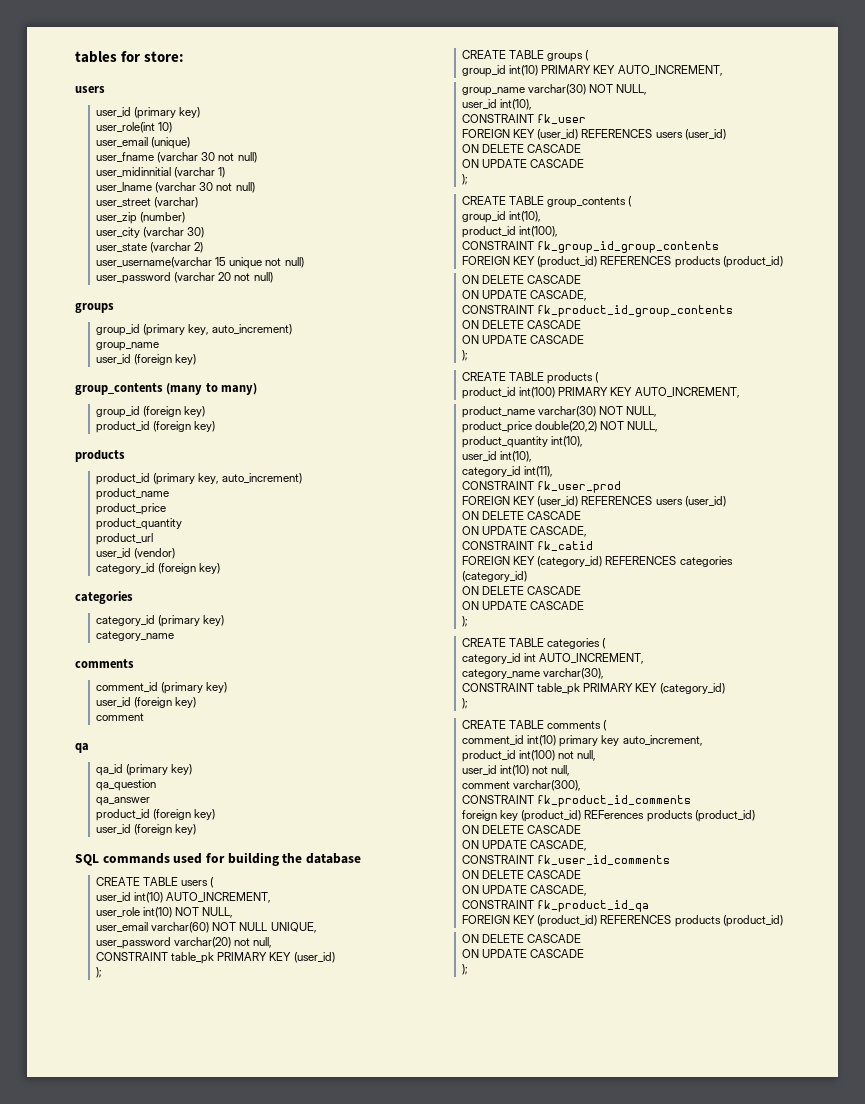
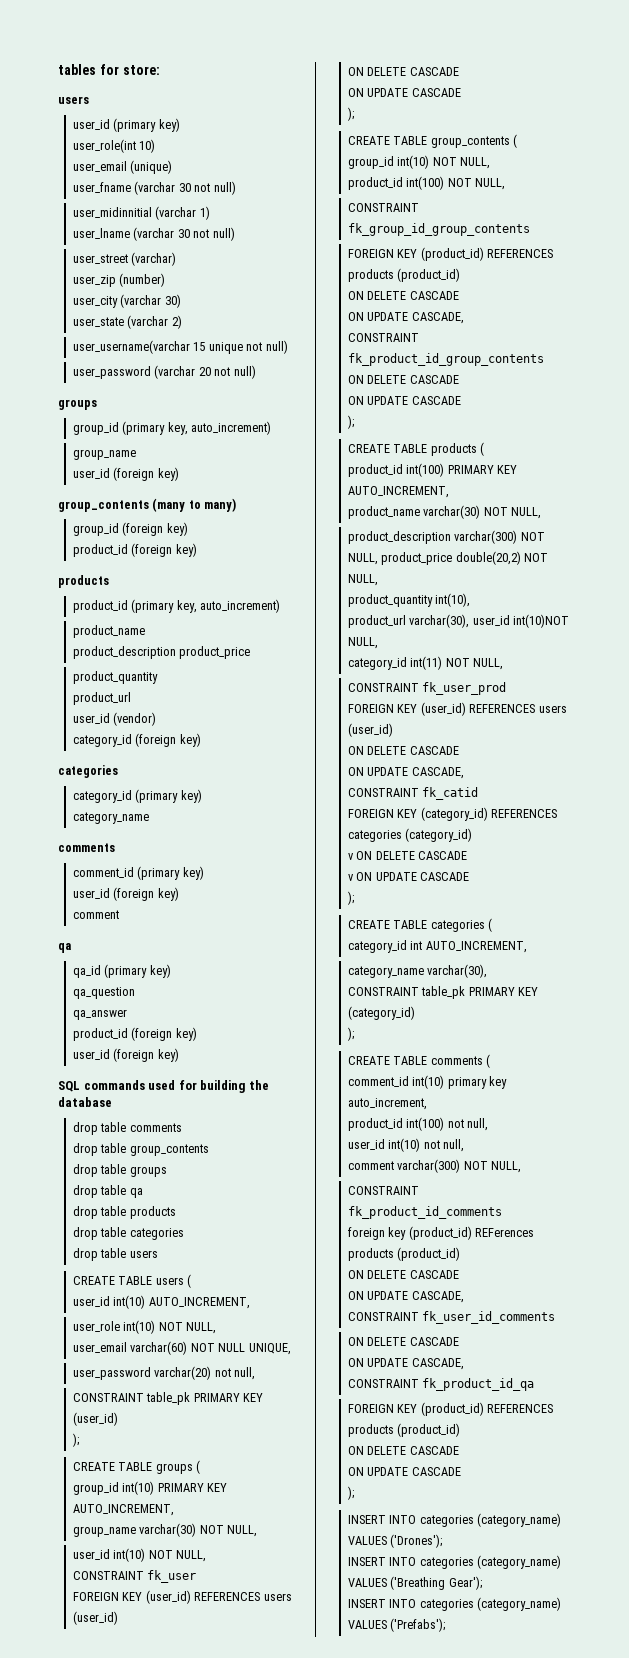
  product_id (primary key, auto_increment)
  product_name
- product_price
+ product_description product_price
+ drop table comments
+ drop table group_contents
+ drop table groups
+ drop table qa
+ drop table products
+ drop table categories
+ drop table users
  group_name varchar(30) NOT NULL,
- user_id int(10),
+ user_id int(10) NOT NULL,
- group_id int(10),
- product_id int(100),
+ group_id int(10) NOT NULL,
+ product_id int(100) NOT NULL,
- product_price double(20,2) NOT NULL,
+ product_description varchar(300) NOT NULL, product_price double(20,2) NOT NULL,
  product_quantity int(10),
- user_id int(10),
- category_id int(11),
+ product_url varchar(30), user_id int(10)NOT NULL,
+ category_id int(11) NOT NULL,
  FOREIGN KEY (category_id) REFERENCES categories (category_id)
- ON DELETE CASCADE
- ON UPDATE CASCADE
+ v ON DELETE CASCADE
+ v ON UPDATE CASCADE
- comment varchar(300),
+ comment varchar(300) NOT NULL,
+ INSERT INTO categories (category_name) VALUES ('Drones');
+ INSERT INTO categories (category_name) VALUES ('Breathing Gear');
+ INSERT INTO categories (category_name) VALUES ('Prefabs');

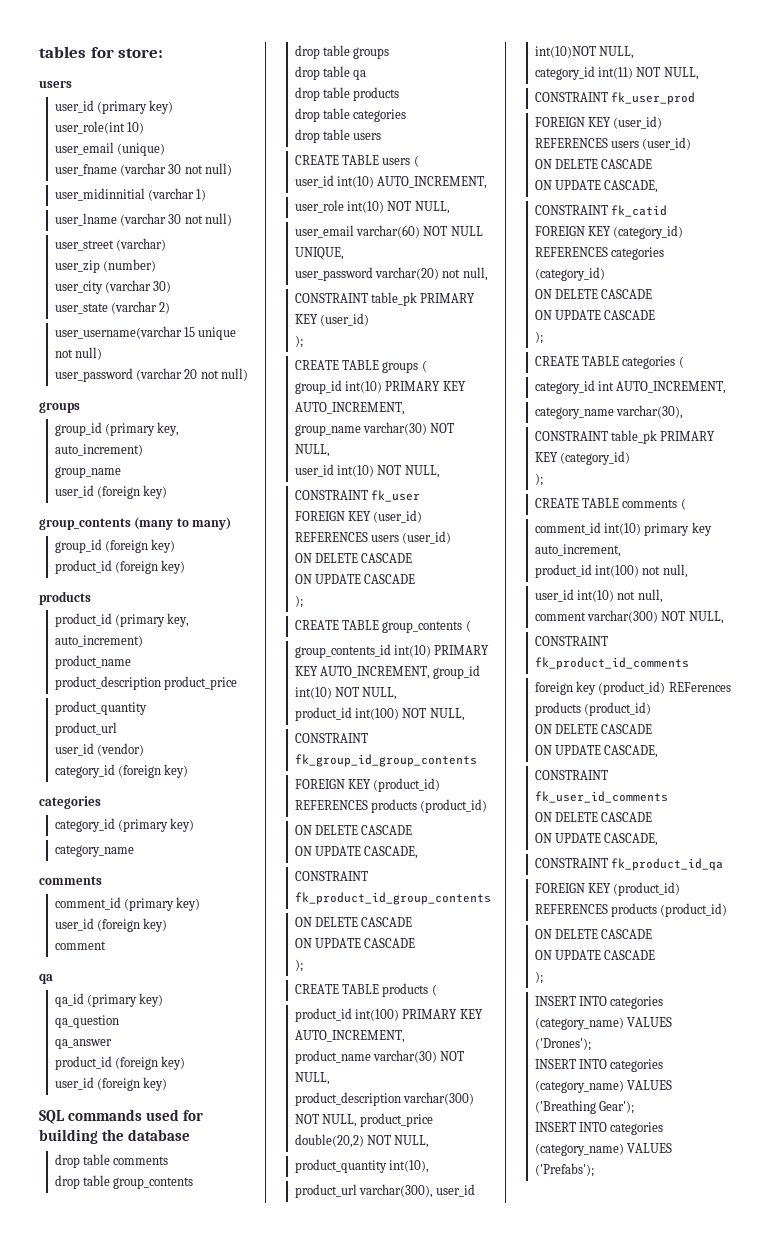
- group_id int(10) NOT NULL,
+ group_contents_id int(10) PRIMARY KEY AUTO_INCREMENT, group_id int(10) NOT NULL,
- product_url varchar(30), user_id int(10)NOT NULL,
+ product_url varchar(300), user_id int(10)NOT NULL,
  FOREIGN KEY (category_id) REFERENCES categories (category_id)
- v ON DELETE CASCADE
- v ON UPDATE CASCADE
+ ON DELETE CASCADE
+ ON UPDATE CASCADE

